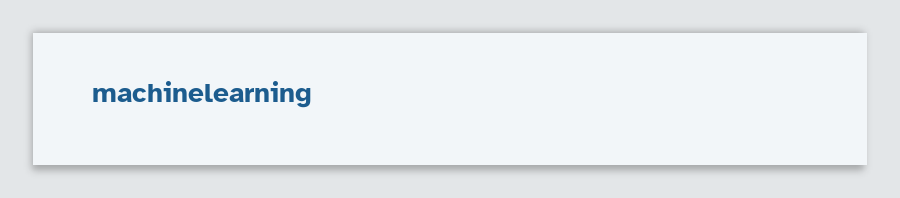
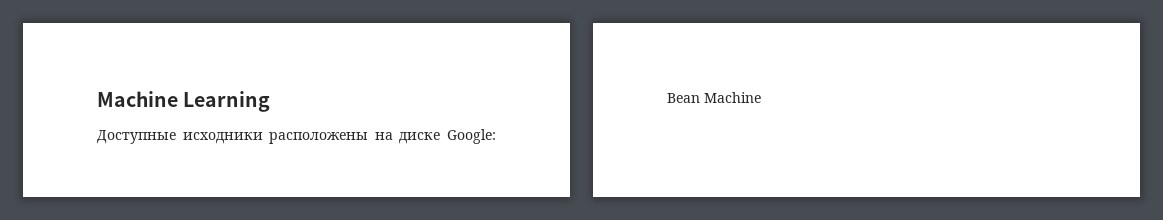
- machinelearning
+ Machine Learning
+ Доступные исходники расположены на диске Google: Bean Machine

